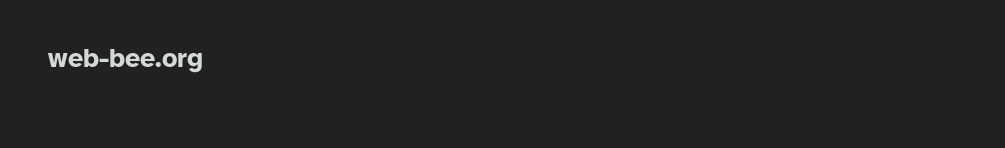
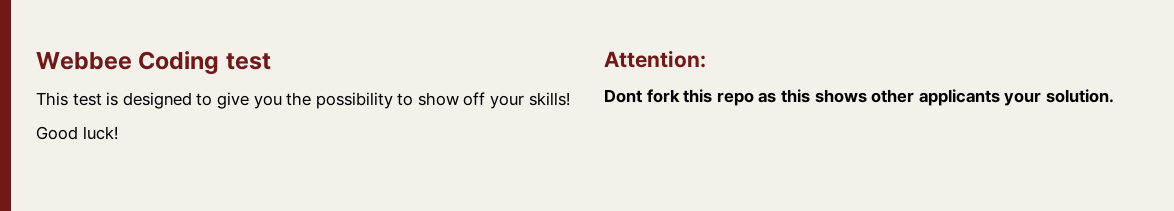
- web-bee.org
+ Webbee Coding test
+ This test is designed to give you the possibility to show off your skills!
+ Good luck!
+ Attention:
+ Dont fork this repo as this shows other applicants your solution.

